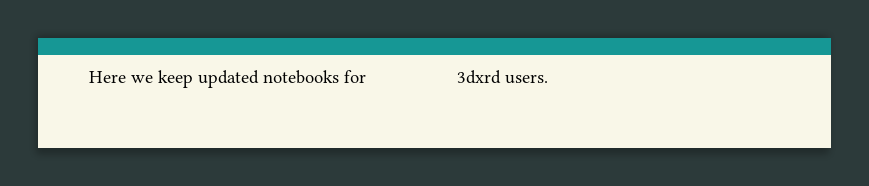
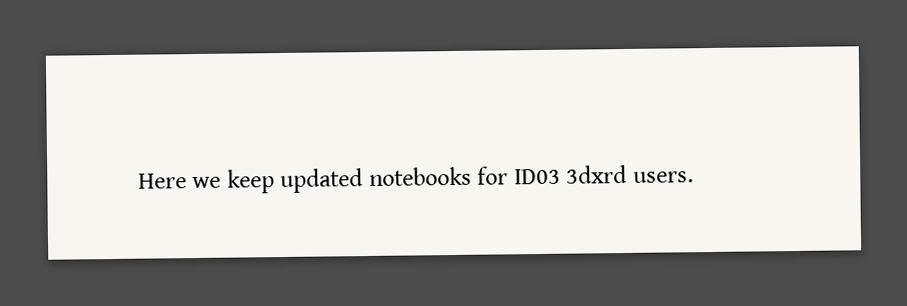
- Here we keep updated notebooks for 3dxrd users.
+ Here we keep updated notebooks for ID03 3dxrd users.

